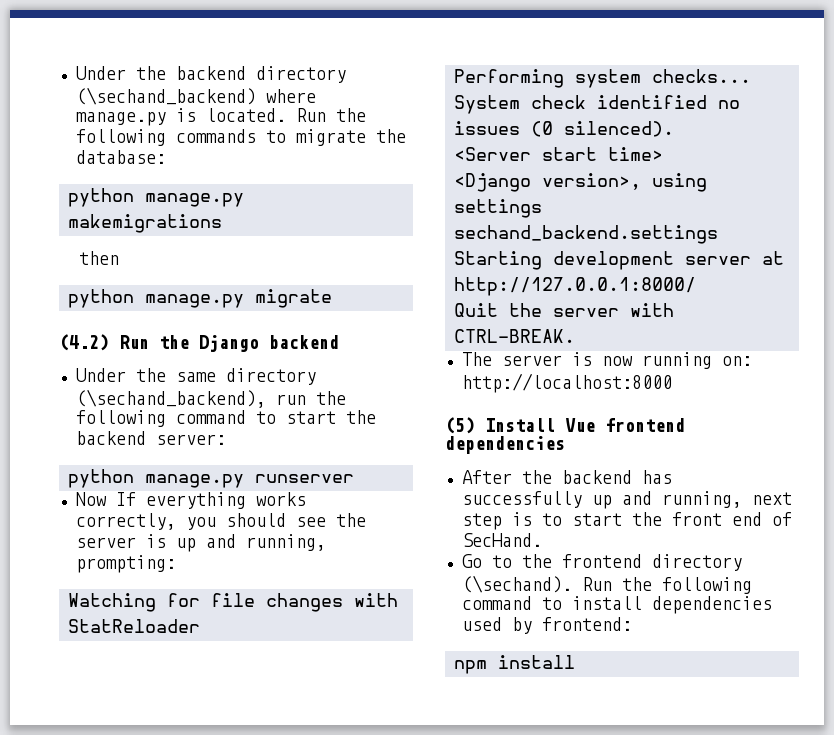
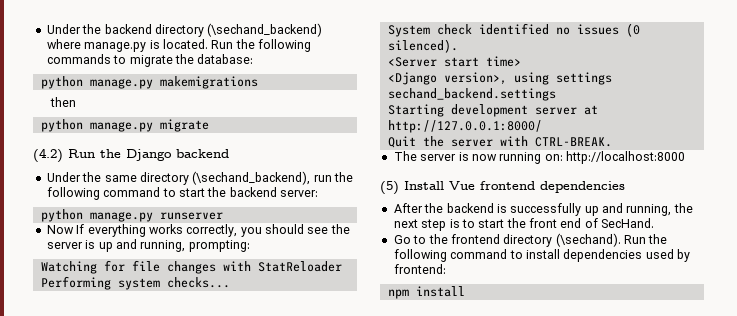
- After the backend has successfully up and running, next step is to start the front end of SecHand.
+ After the backend is successfully up and running, the next step is to start the front end of SecHand.

